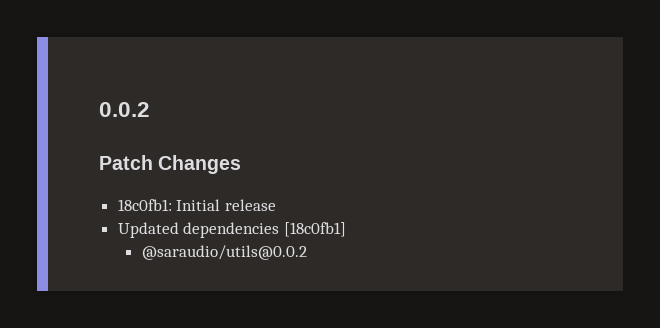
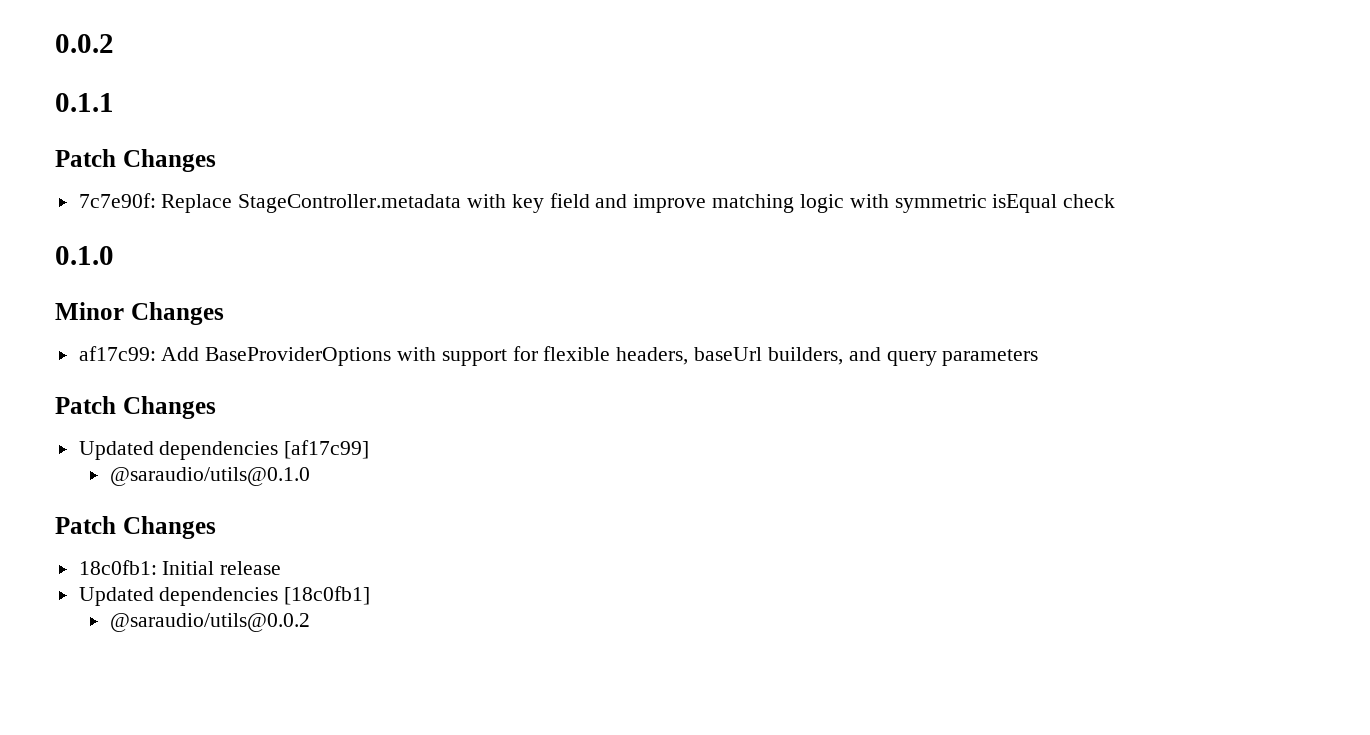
+ 0.1.1
+ Patch Changes
+ 7c7e90f: Replace StageController.metadata with key field and improve matching logic with symmetric isEqual check
+ 0.1.0
+ Minor Changes
+ af17c99: Add BaseProviderOptions with support for flexible headers, baseUrl builders, and query parameters
+ Patch Changes
+ Updated dependencies [af17c99]
+ @saraudio/utils@0.1.0

